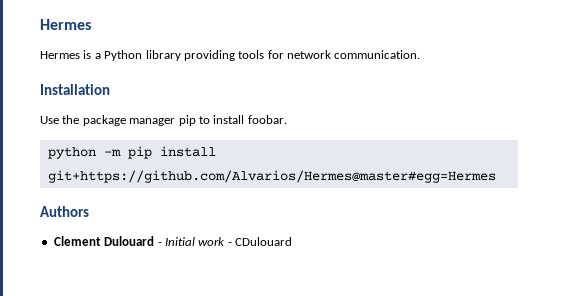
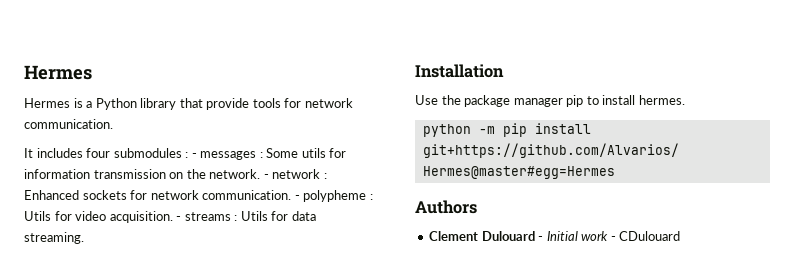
- Hermes is a Python library providing tools for network communication.
+ Hermes is a Python library that provide tools for network communication.
+ It includes four submodules : - messages : Some utils for information transmission on the network. - network : Enhanced sockets for network communication. - polypheme : Utils for video acquisition. - streams : Utils for data streaming.
- Use the package manager pip to install foobar.
+ Use the package manager pip to install hermes.

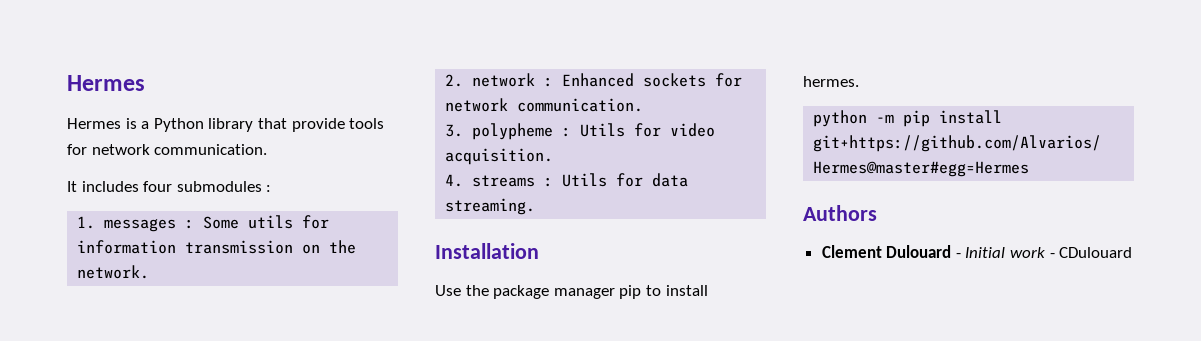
- It includes four submodules : - messages : Some utils for information transmission on the network. - network : Enhanced sockets for network communication. - polypheme : Utils for video acquisition. - streams : Utils for data streaming.
+ It includes four submodules :
+ 1. messages : Some utils for information transmission on the network.
+ 2. network : Enhanced sockets for network communication.
+ 3. polypheme : Utils for video acquisition.
+ 4. streams : Utils for data streaming.

